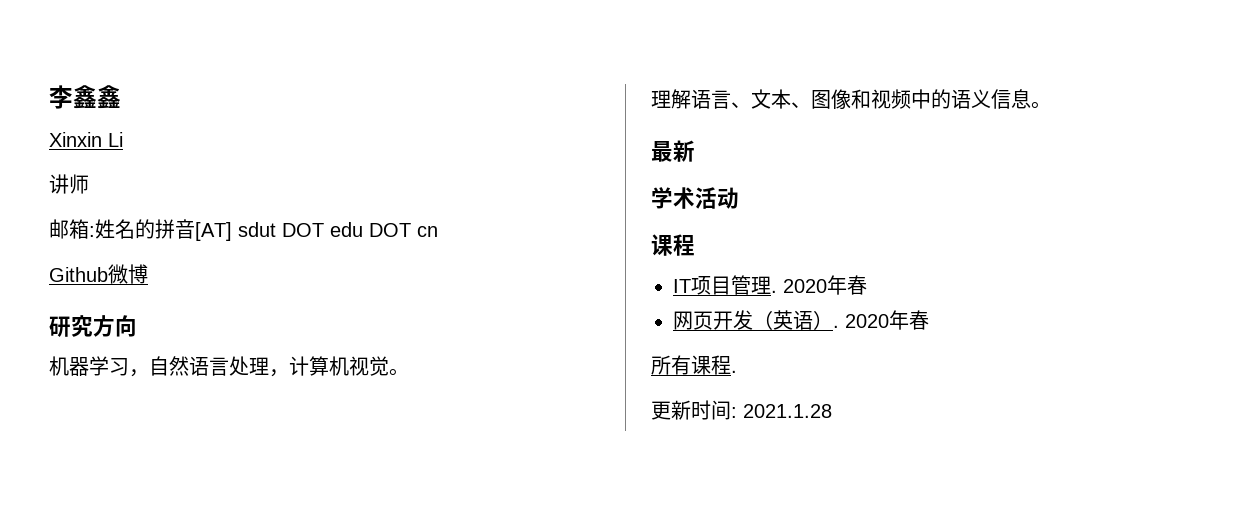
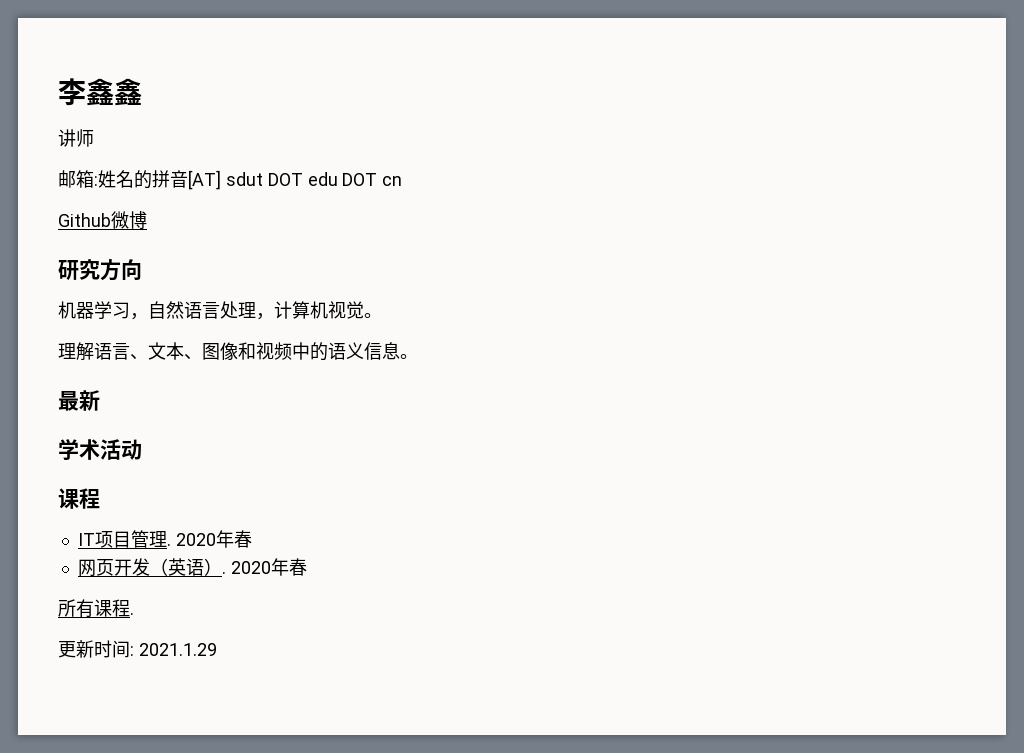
- Xinxin Li
- 更新时间: 2021.1.28
+ 更新时间: 2021.1.29

